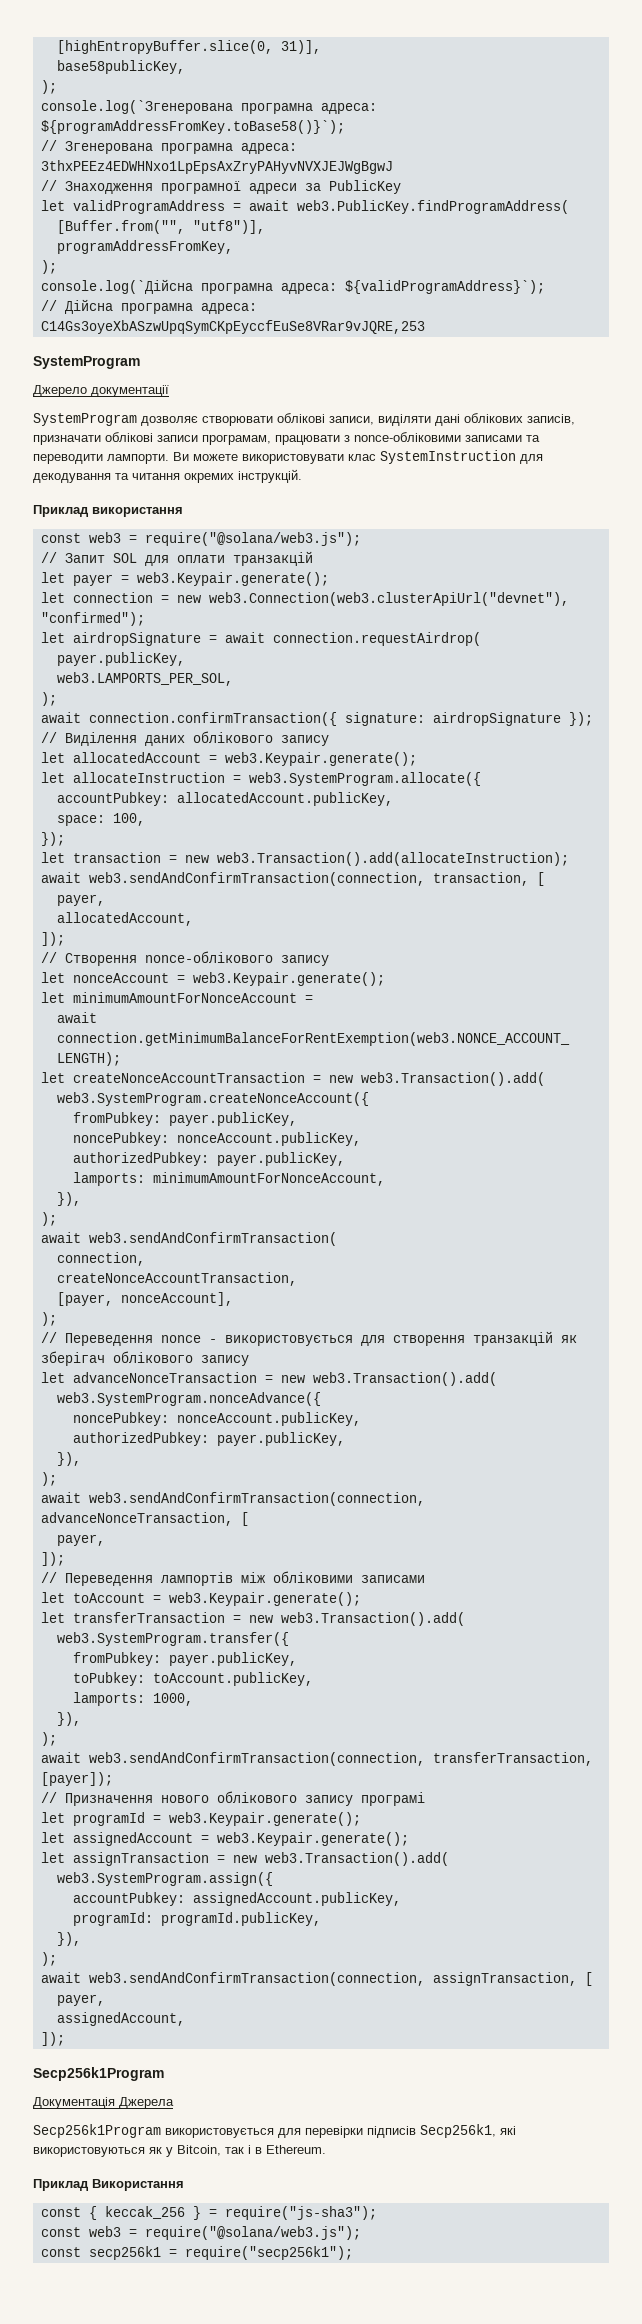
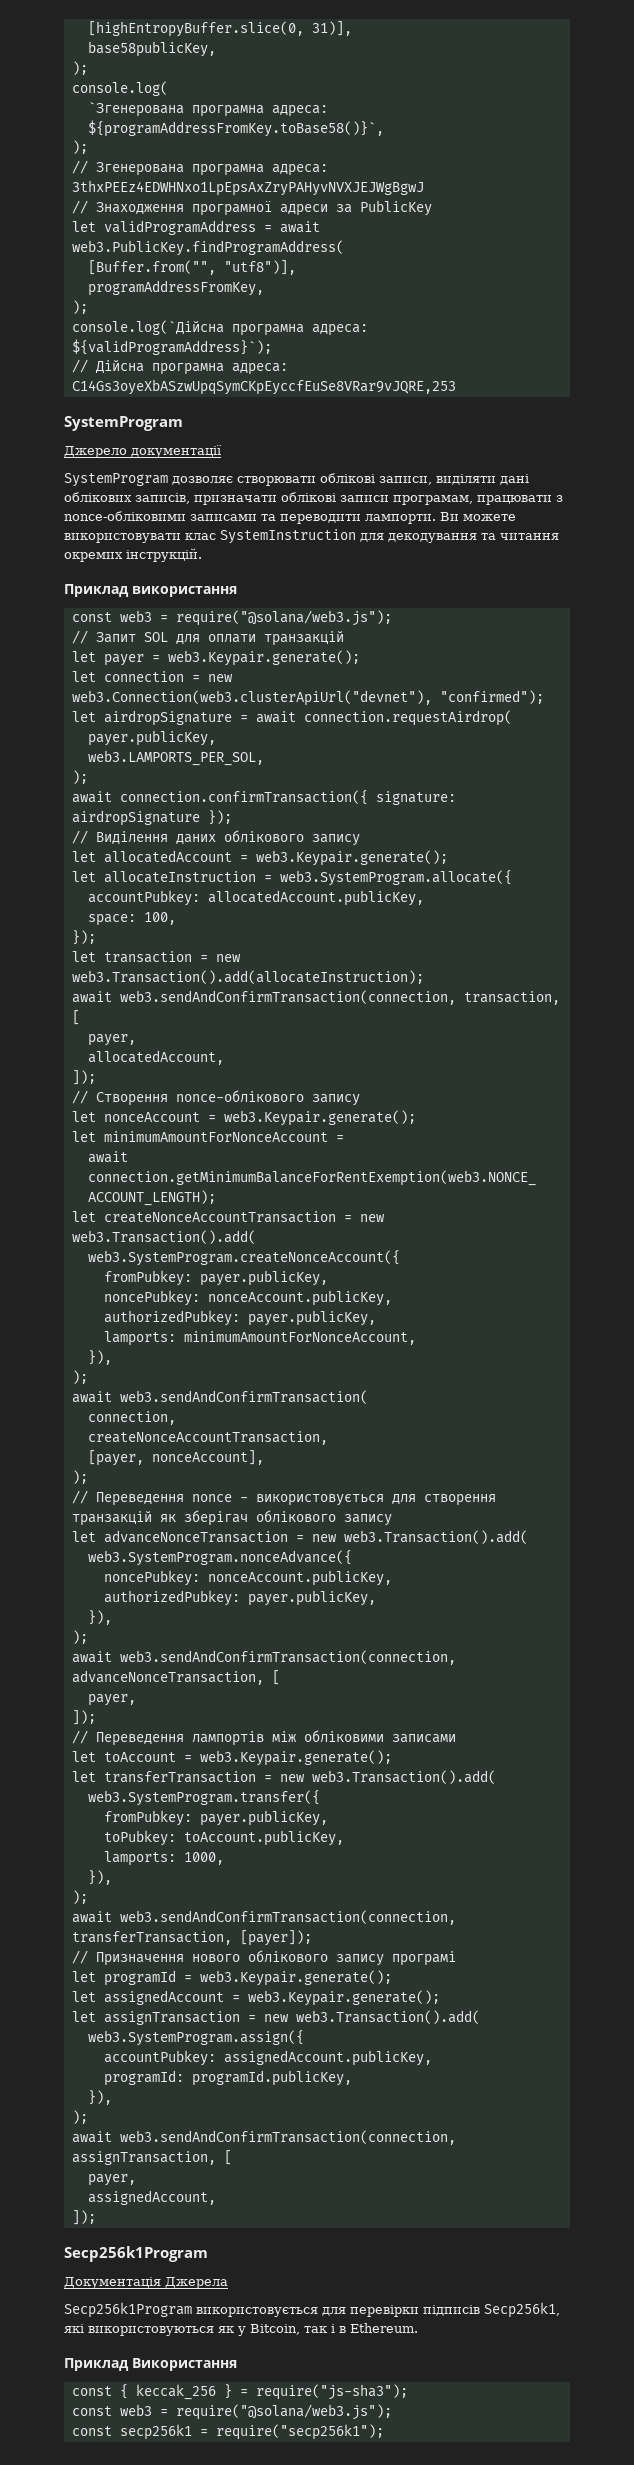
- console.log(`Згенерована програмна адреса: ${programAddressFromKey.toBase58()}`);
+ console.log(
+ `Згенерована програмна адреса: ${programAddressFromKey.toBase58()}`,
+ );

